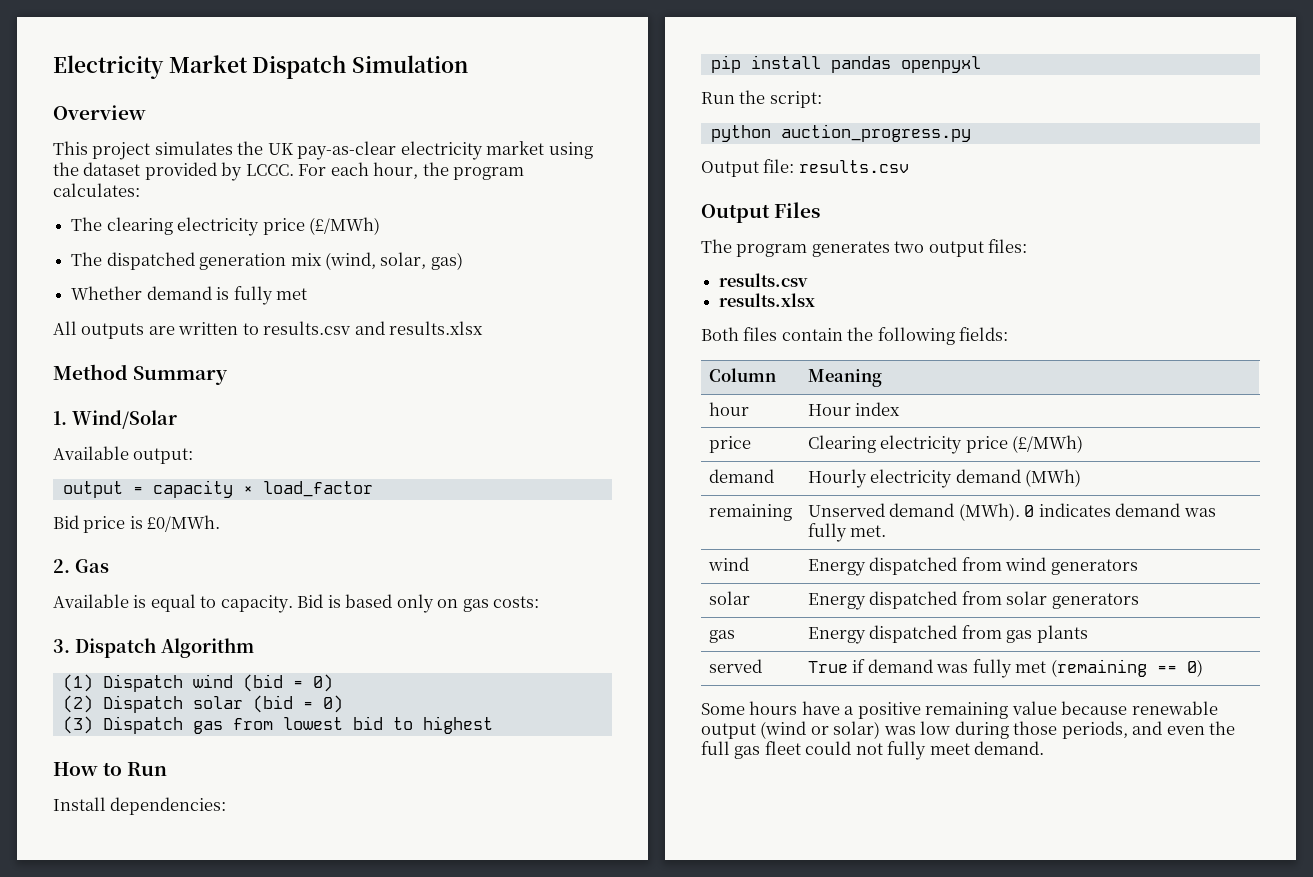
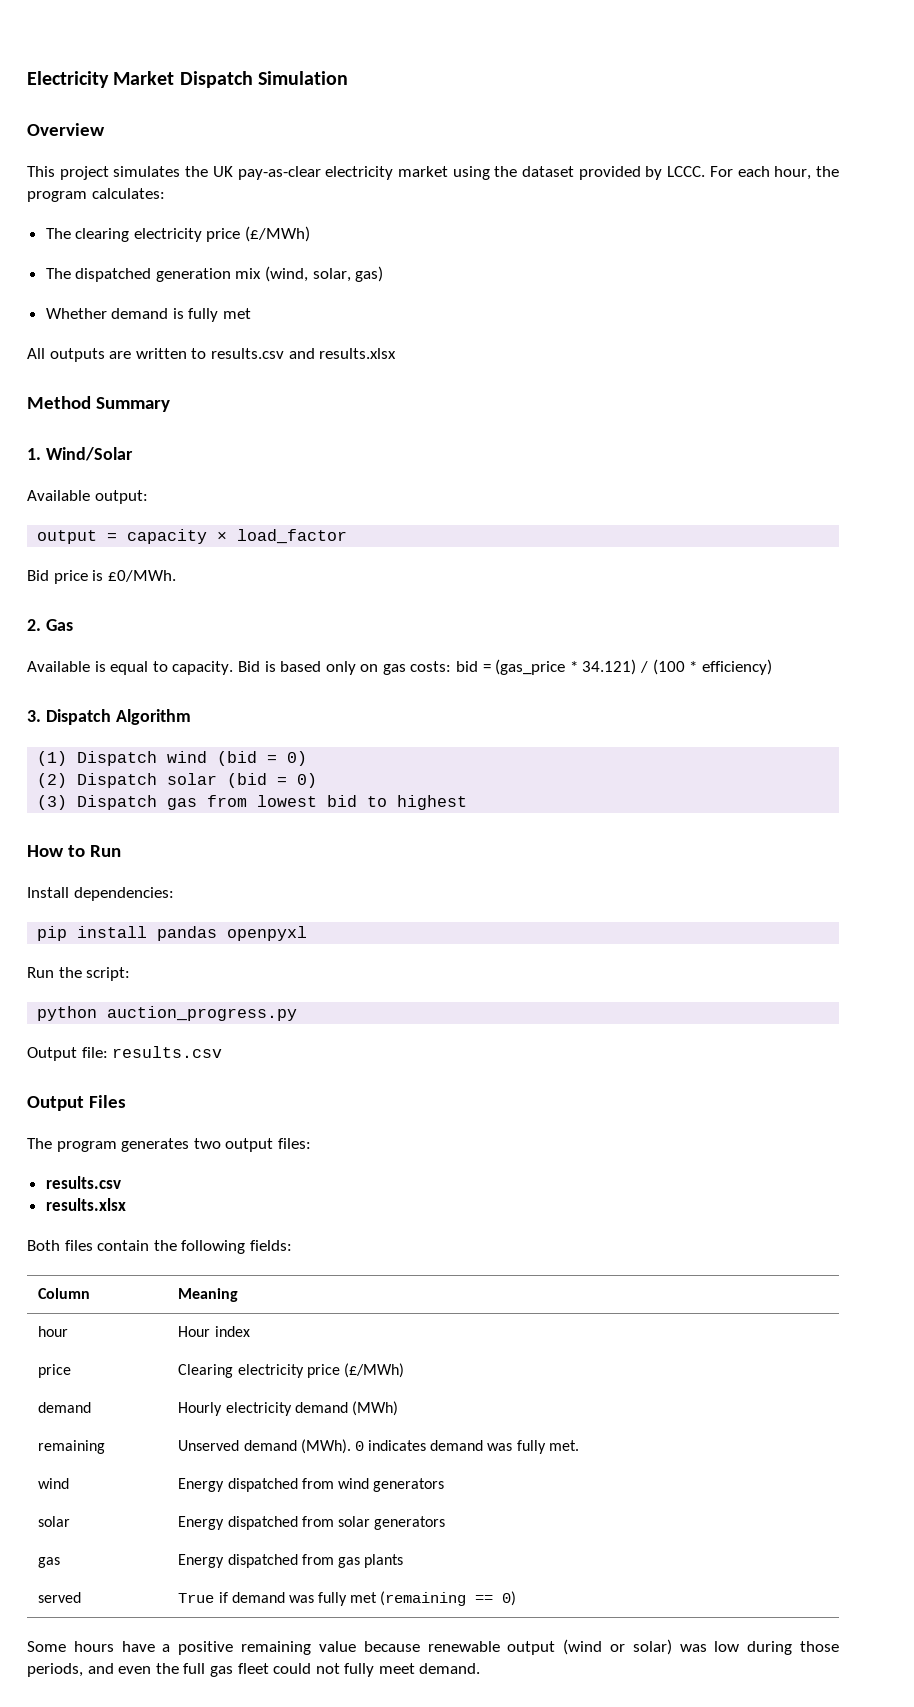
- Bid is based only on gas costs:
+ Bid is based only on gas costs: bid = (gas_price * 34.121) / (100 * efficiency)

